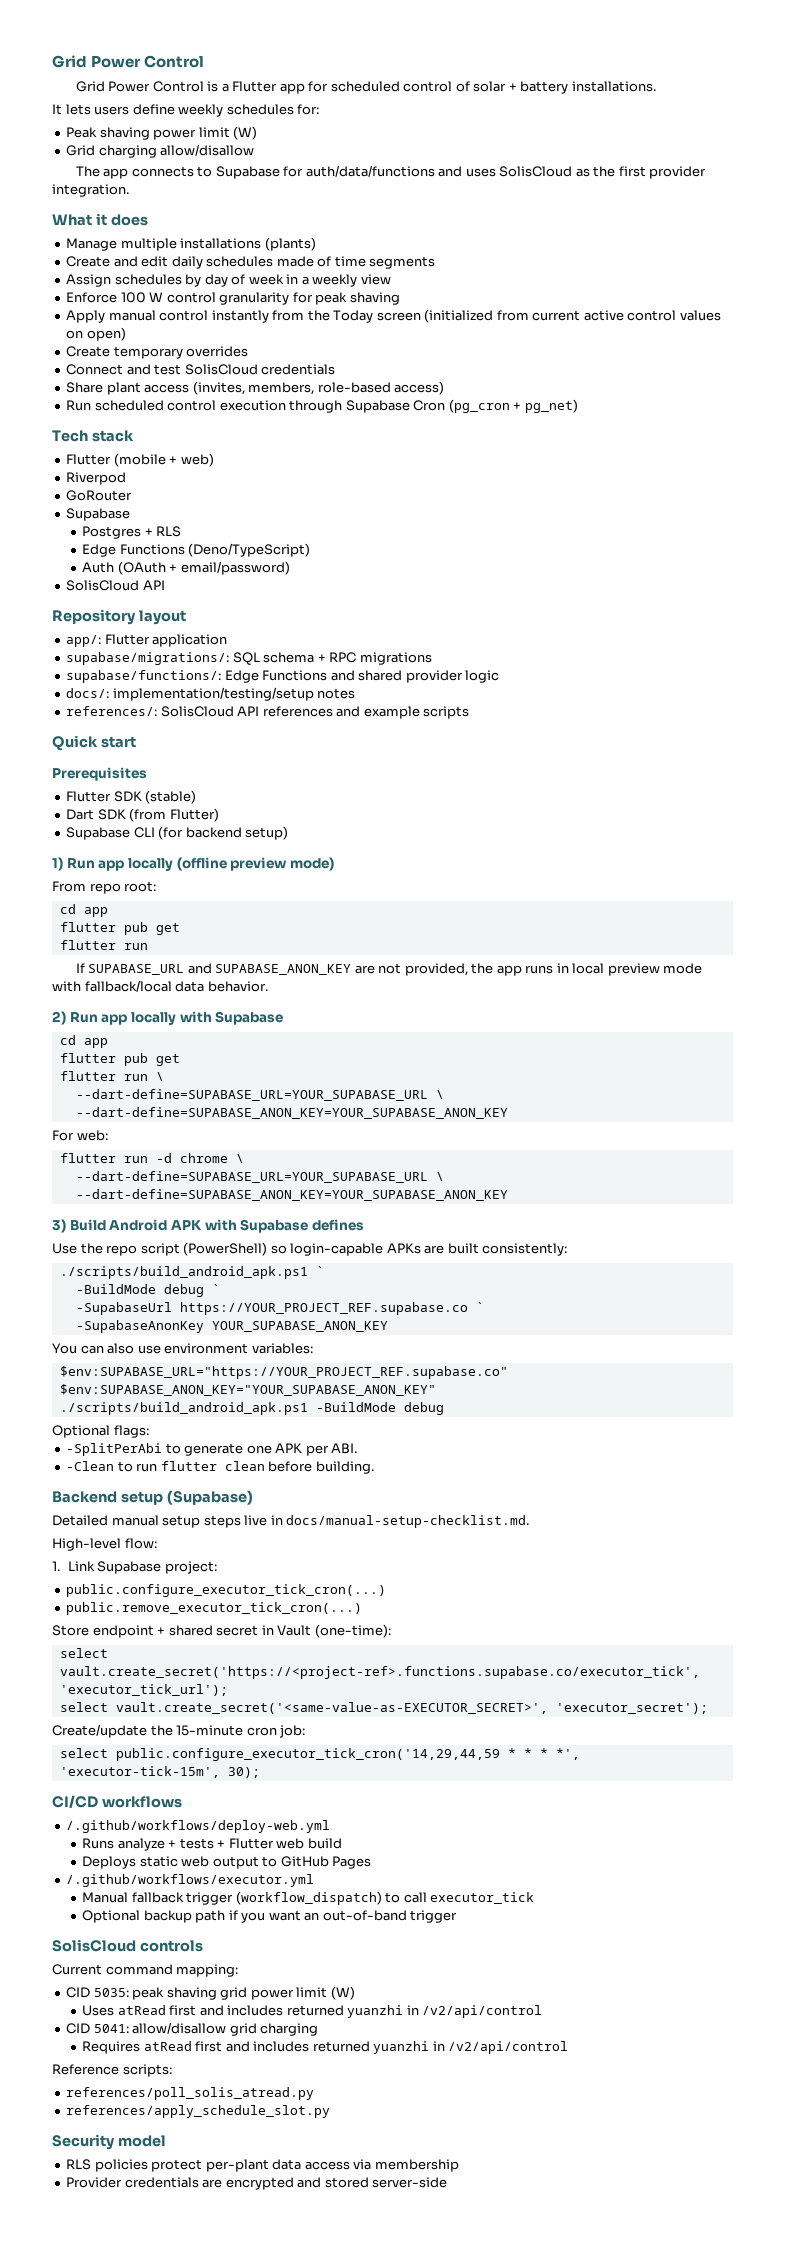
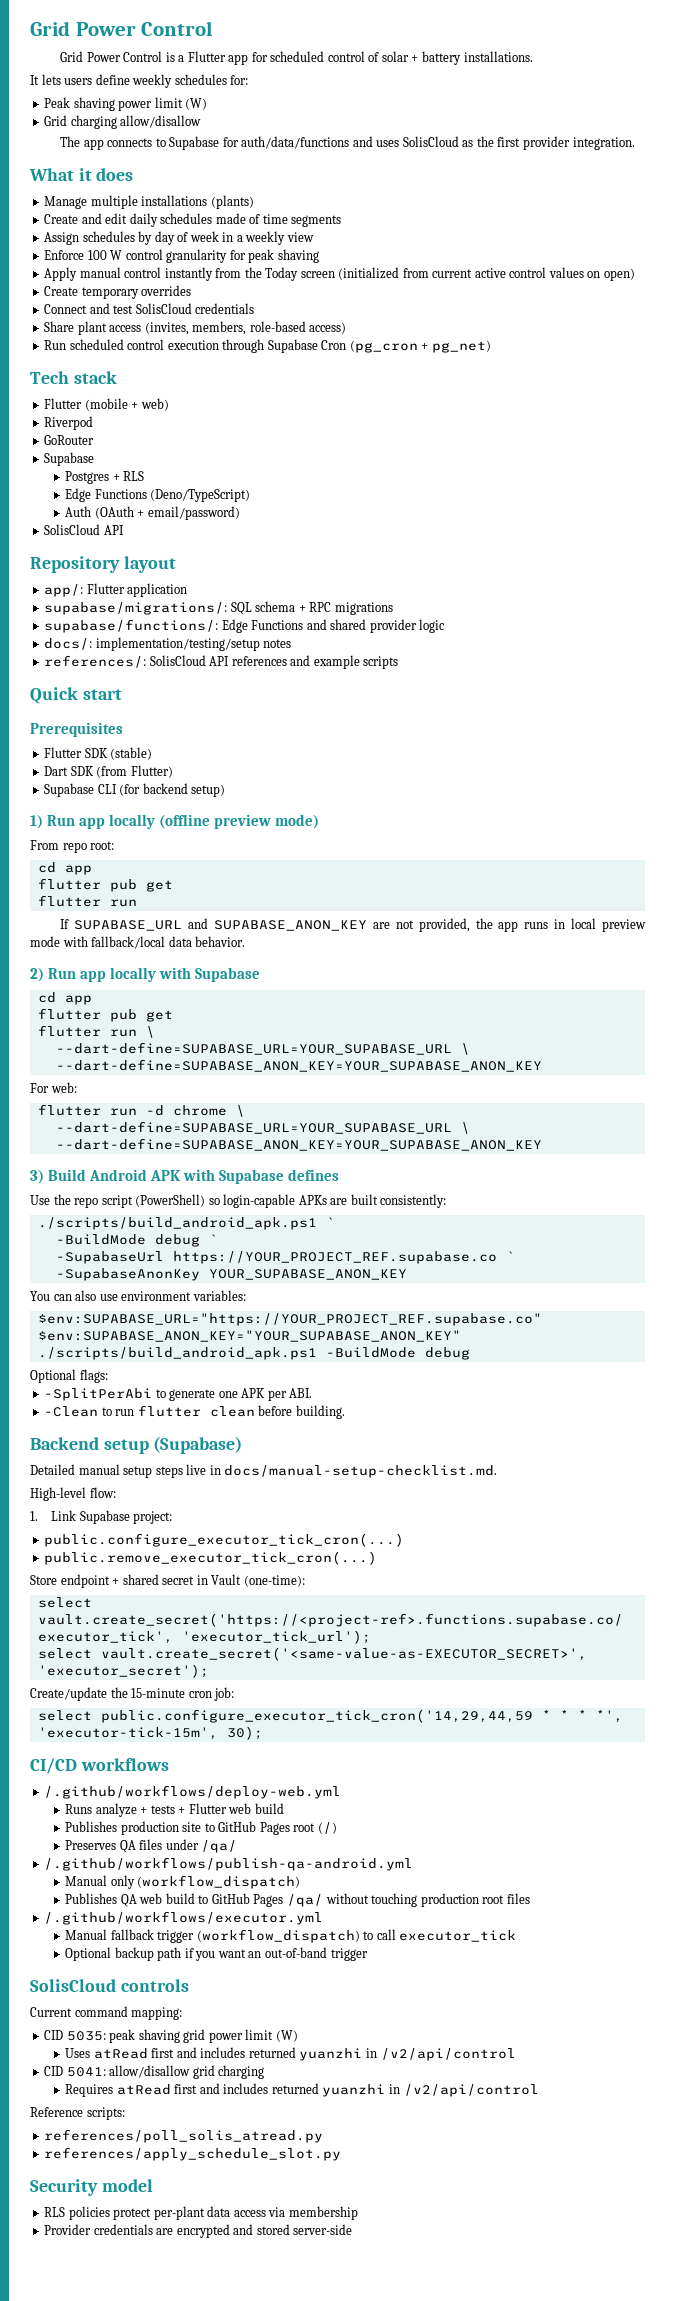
- Deploys static web output to GitHub Pages
+ Publishes production site to GitHub Pages root (/)
+ Preserves QA files under /qa/
+ /.github/workflows/publish-qa-android.yml
+ Manual only (workflow_dispatch)
+ Publishes QA web build to GitHub Pages /qa/ without touching production root files

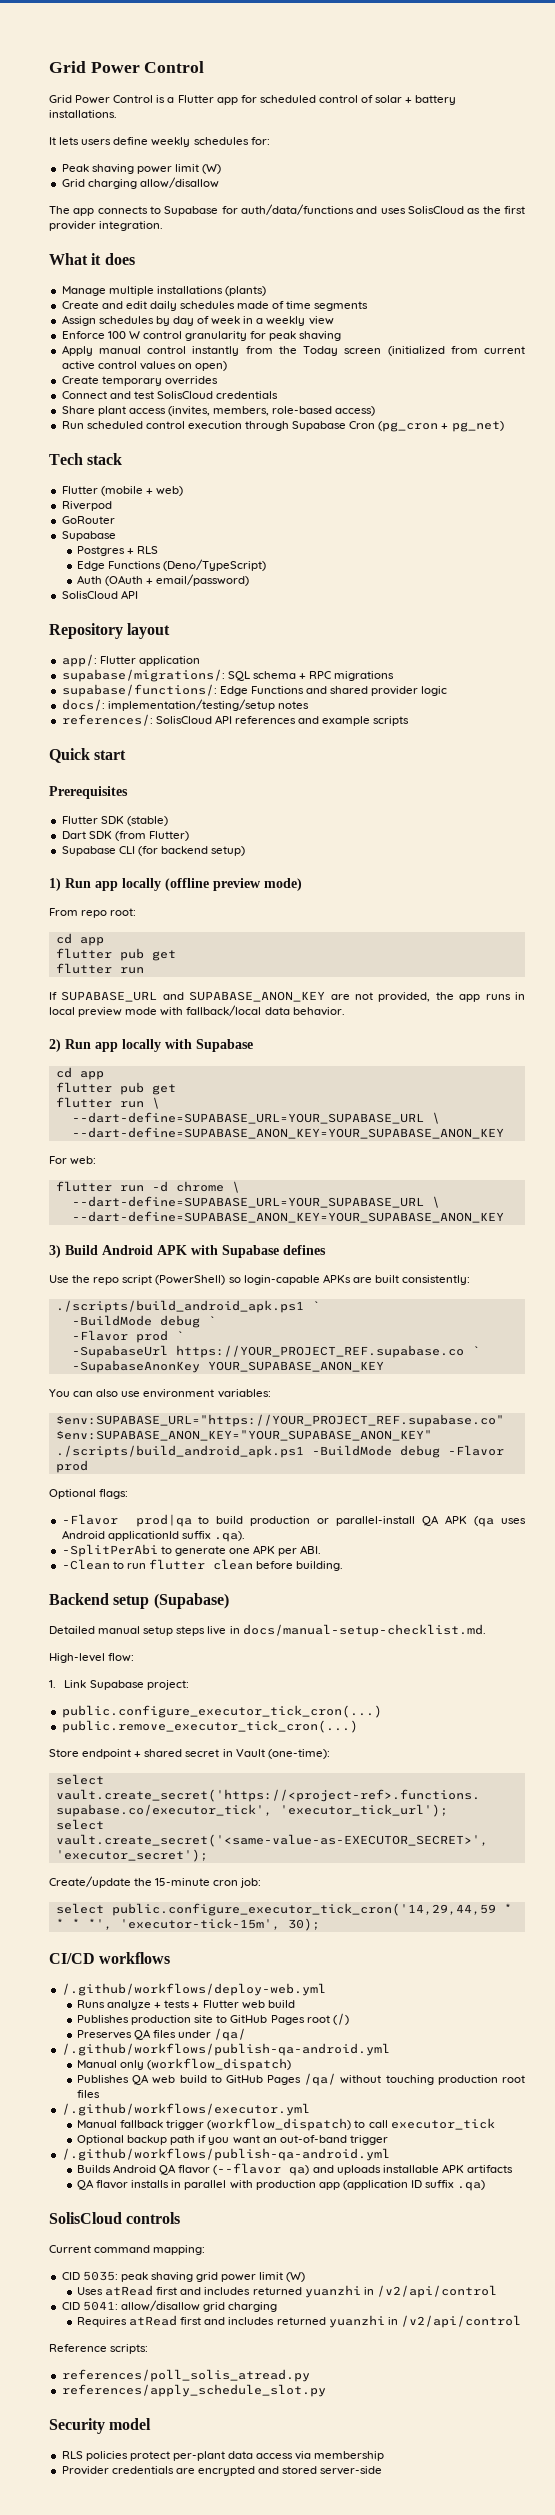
+ -Flavor prod `
- ./scripts/build_android_apk.ps1 -BuildMode debug
+ ./scripts/build_android_apk.ps1 -BuildMode debug -Flavor prod
+ -Flavor prod|qa to build production or parallel-install QA APK (qa uses Android applicationId suffix .qa).
  Optional backup path if you want an out-of-band trigger
+ /.github/workflows/publish-qa-android.yml
+ Builds Android QA flavor (--flavor qa) and uploads installable APK artifacts
+ QA flavor installs in parallel with production app (application ID suffix .qa)

